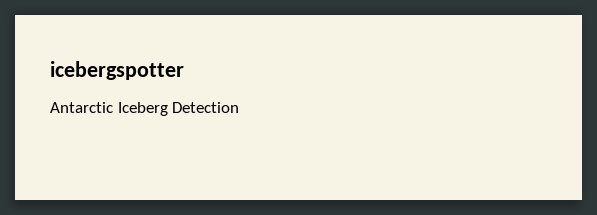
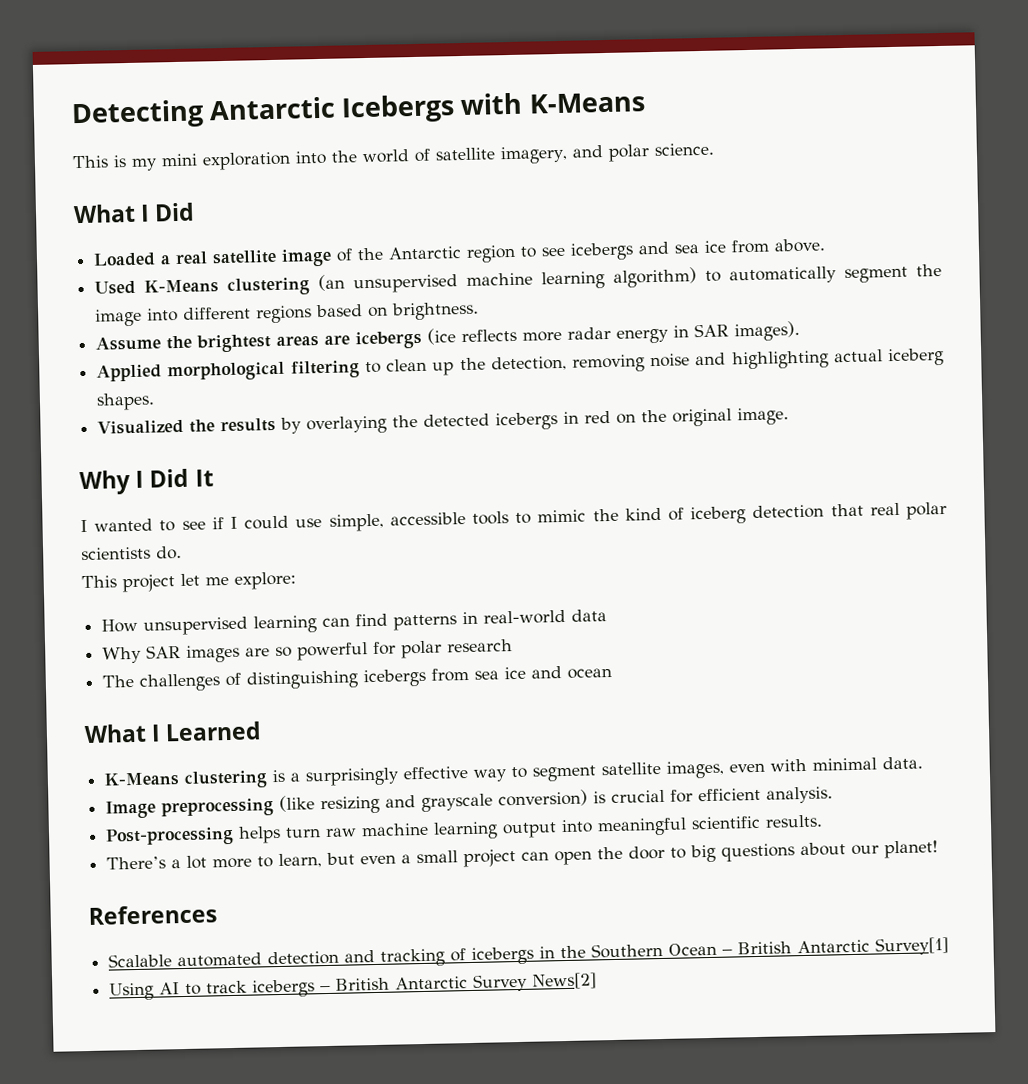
- icebergspotter
- Antarctic Iceberg Detection
+ Detecting Antarctic Icebergs with K-Means
+ This is my mini exploration into the world of satellite imagery, and polar science.
+ What I Did
+ Loaded a real satellite image of the Antarctic region to see icebergs and sea ice from above.
+ Used K-Means clustering (an unsupervised machine learning algorithm) to automatically segment the image into different regions based on brightness.
+ Assume the brightest areas are icebergs (ice reflects more radar energy in SAR images).
+ Applied morphological filtering to clean up the detection, removing noise and highlighting actual iceberg shapes.
+ Visualized the results by overlaying the detected icebergs in red on the original image.
+ Why I Did It
+ I wanted to see if I could use simple, accessible tools to mimic the kind of iceberg detection that real polar scientists do.
+ This project let me explore:
+ How unsupervised learning can find patterns in real-world data
+ Why SAR images are so powerful for polar research
+ The challenges of distinguishing icebergs from sea ice and ocean
+ What I Learned
+ K-Means clustering is a surprisingly effective way to segment satellite images, even with minimal data.
+ Image preprocessing (like resizing and grayscale conversion) is crucial for efficient analysis.
+ Post-processing helps turn raw machine learning output into meaningful scientific results.
+ There’s a lot more to learn, but even a small project can open the door to big questions about our planet!
+ References
+ Scalable automated detection and tracking of icebergs in the Southern Ocean – British Antarctic Survey[1]
+ Using AI to track icebergs – British Antarctic Survey News[2]

